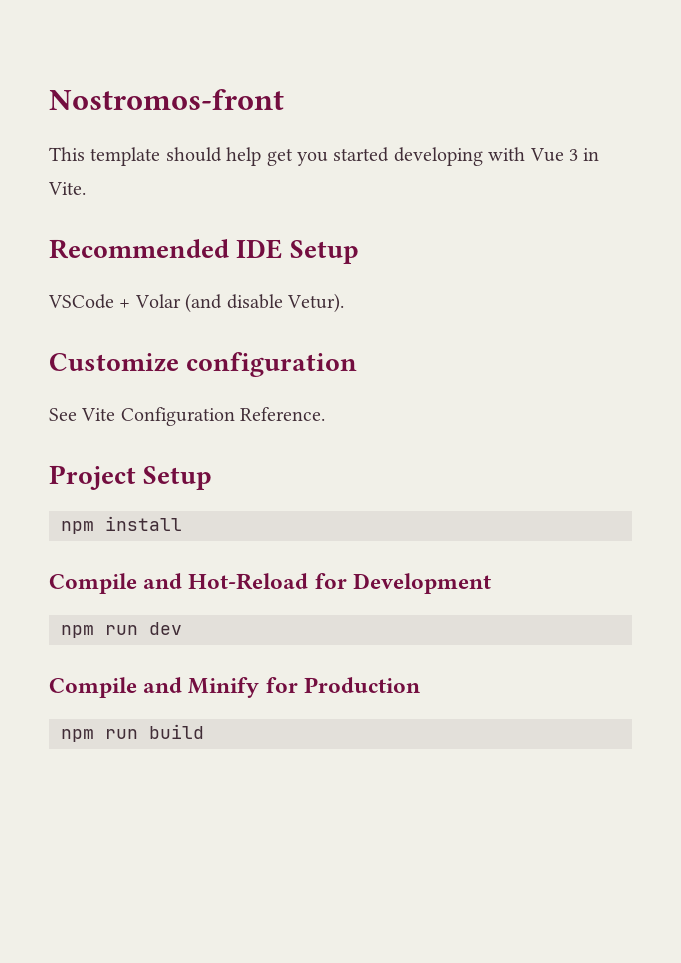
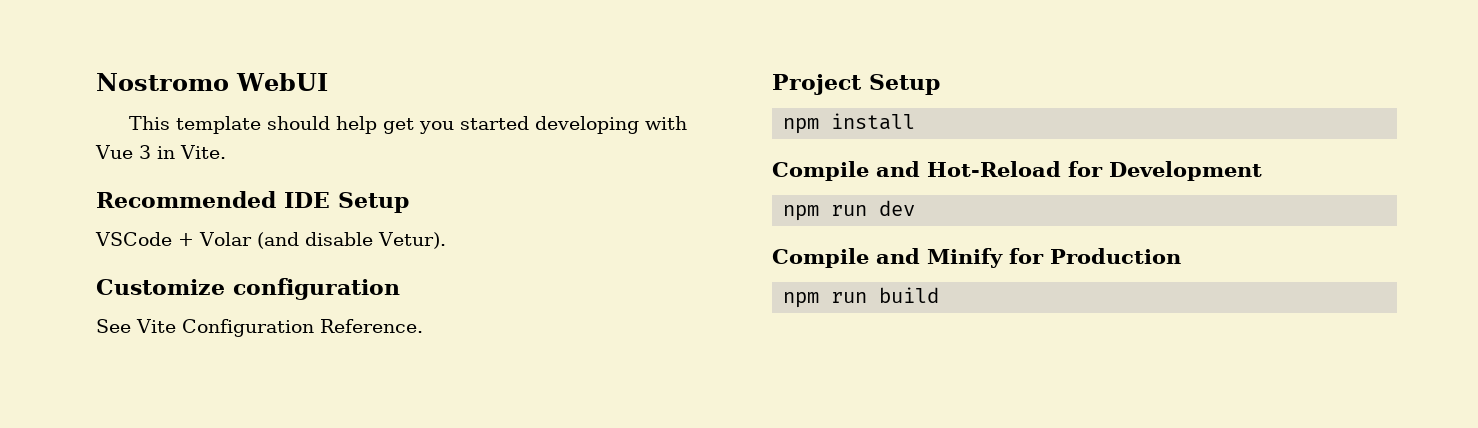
- Nostromos-front
+ Nostromo WebUI

